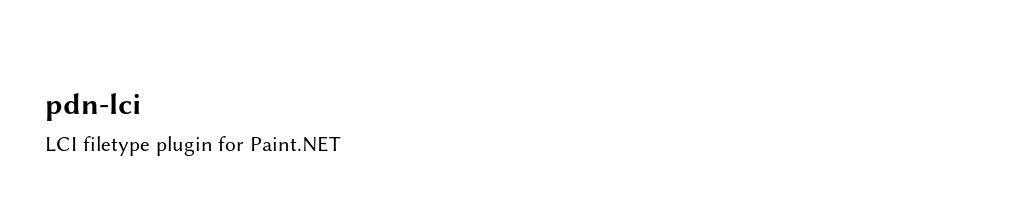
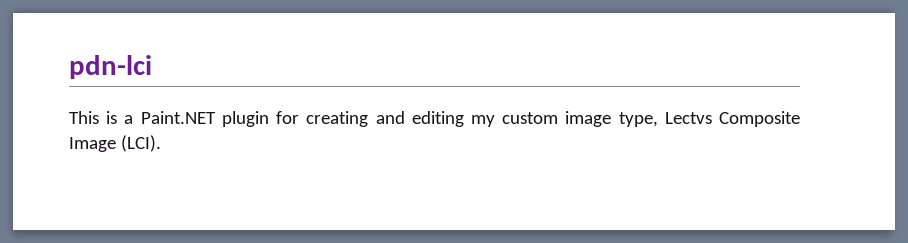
- LCI filetype plugin for Paint.NET
+ This is a Paint.NET plugin for creating and editing my custom image type, Lectvs Composite Image (LCI).

